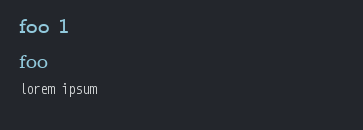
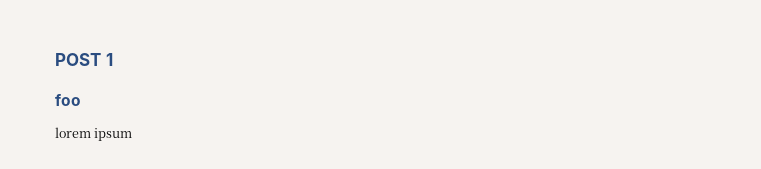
- foo 1
+ POST 1

